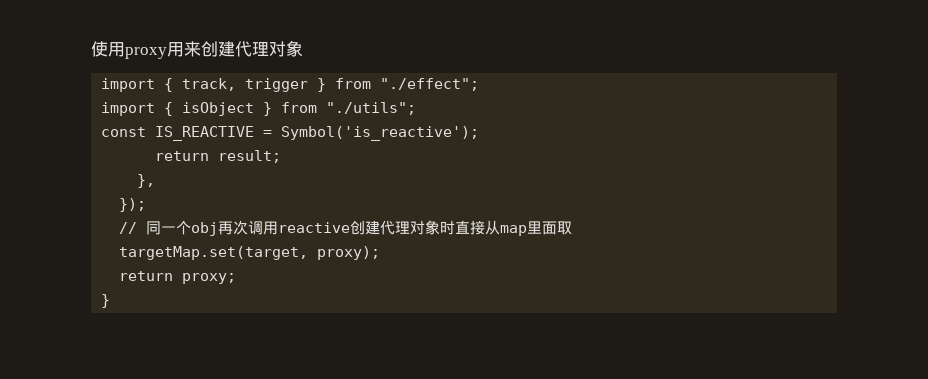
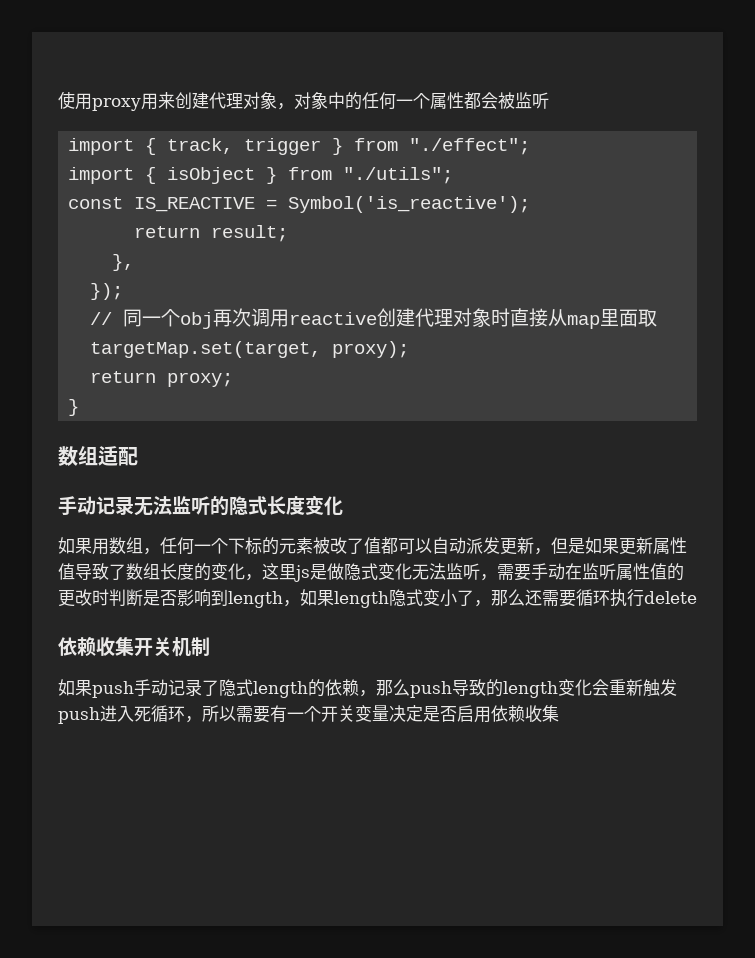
- 使用proxy用来创建代理对象
+ 使用proxy用来创建代理对象，对象中的任何一个属性都会被监听
+ 数组适配
+ 手动记录无法监听的隐式长度变化
+ 如果用数组，任何一个下标的元素被改了值都可以自动派发更新，但是如果更新属性值导致了数组长度的变化，这里js是做隐式变化无法监听，需要手动在监听属性值的更改时判断是否影响到length，如果length隐式变小了，那么还需要循环执行delete
+ 依赖收集开关机制
+ 如果push手动记录了隐式length的依赖，那么push导致的length变化会重新触发push进入死循环，所以需要有一个开关变量决定是否启用依赖收集

